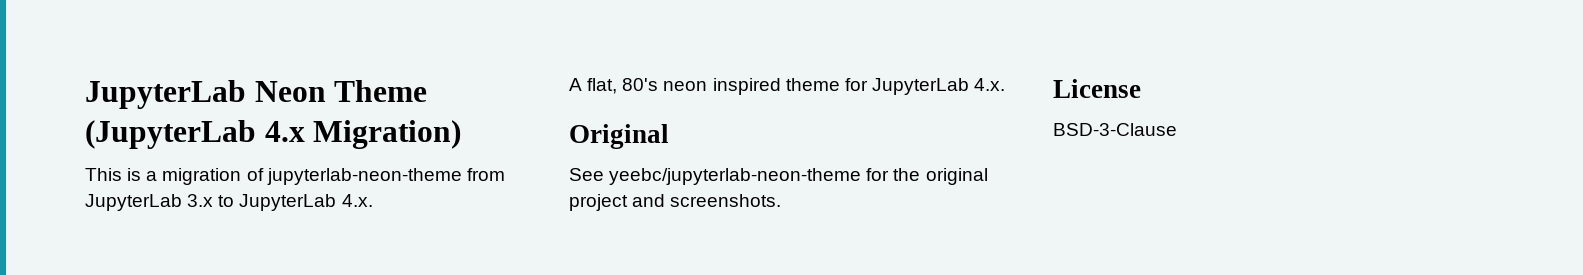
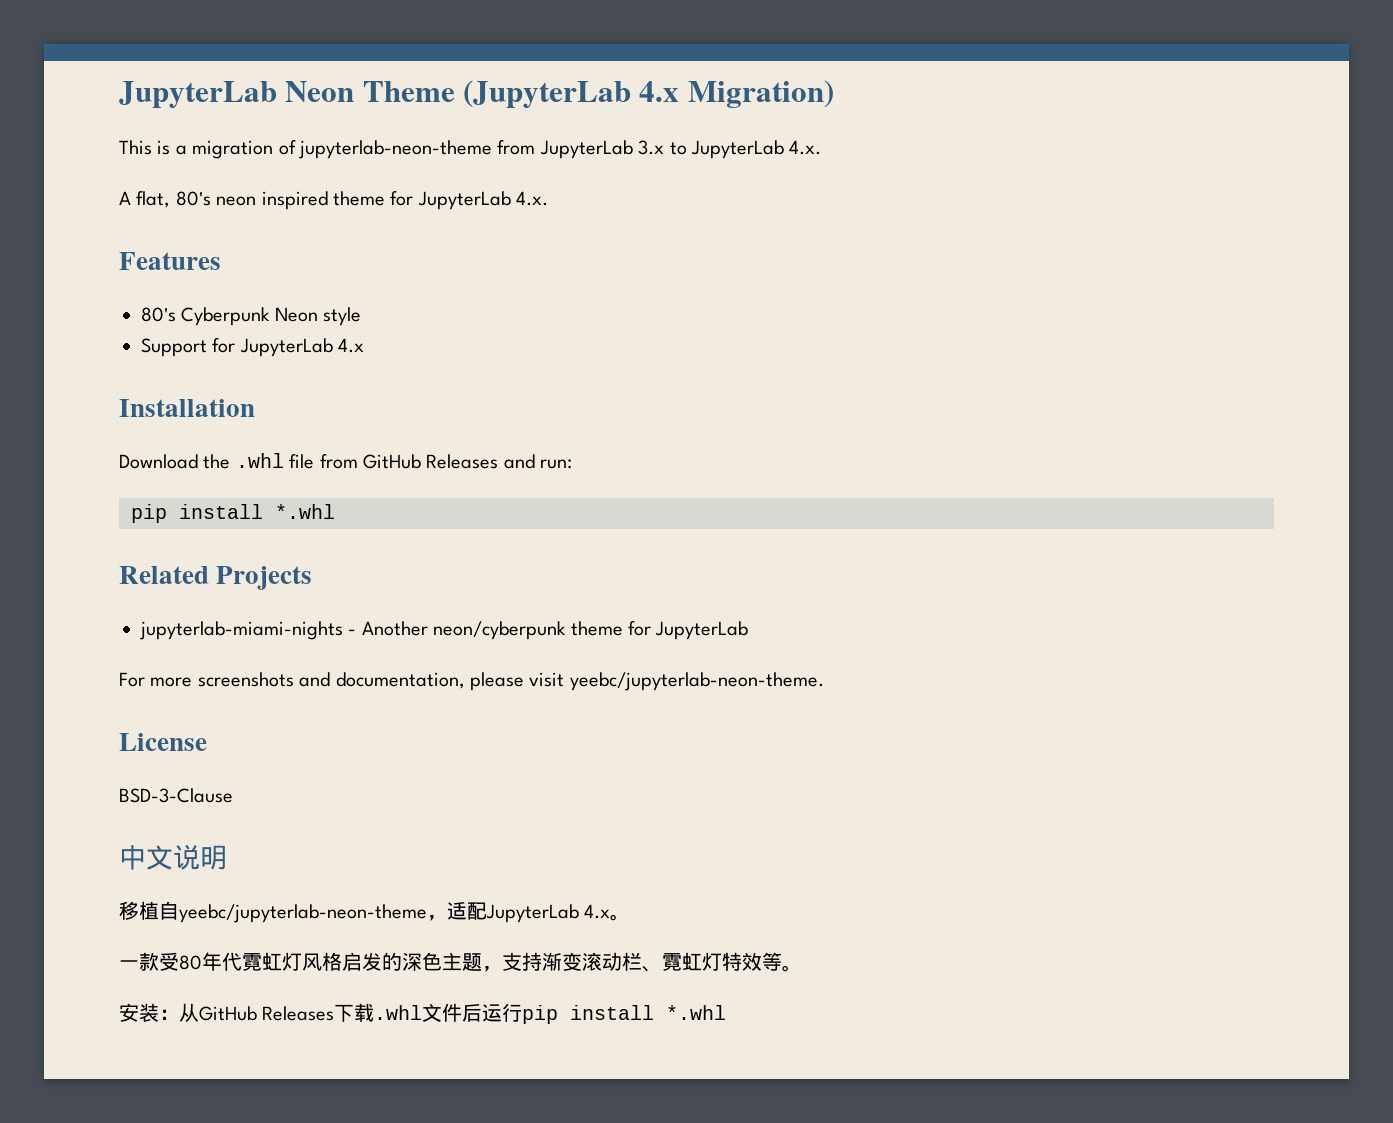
- Original
- See yeebc/jupyterlab-neon-theme for the original project and screenshots.
+ Features
+ 80's Cyberpunk Neon style
+ Support for JupyterLab 4.x
+ Installation
+ Download the .whl file from GitHub Releases and run:
+ pip install *.whl
+ Related Projects
+ jupyterlab-miami-nights - Another neon/cyberpunk theme for JupyterLab
+ For more screenshots and documentation, please visit yeebc/jupyterlab-neon-theme.
  License
  BSD-3-Clause
+ 中文说明
+ 移植自yeebc/jupyterlab-neon-theme，适配JupyterLab 4.x。
+ 一款受80年代霓虹灯风格启发的深色主题，支持渐变滚动栏、霓虹灯特效等。
+ 安装：从GitHub Releases下载.whl文件后运行pip install *.whl

